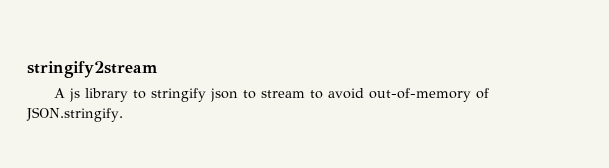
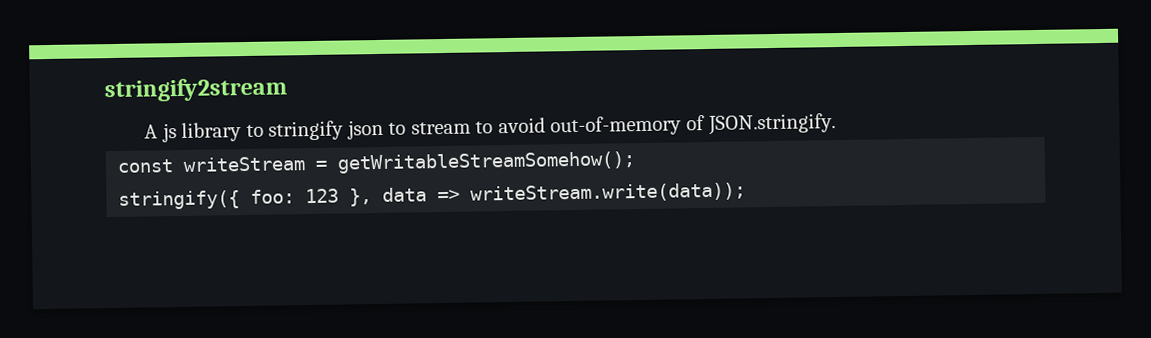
+ const writeStream = getWritableStreamSomehow();
+ stringify({ foo: 123 }, data => writeStream.write(data));

